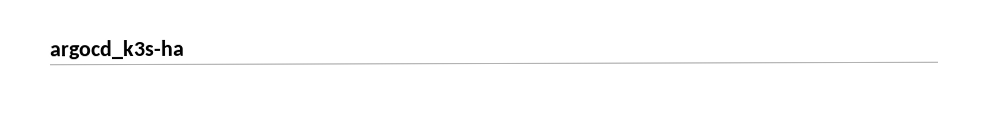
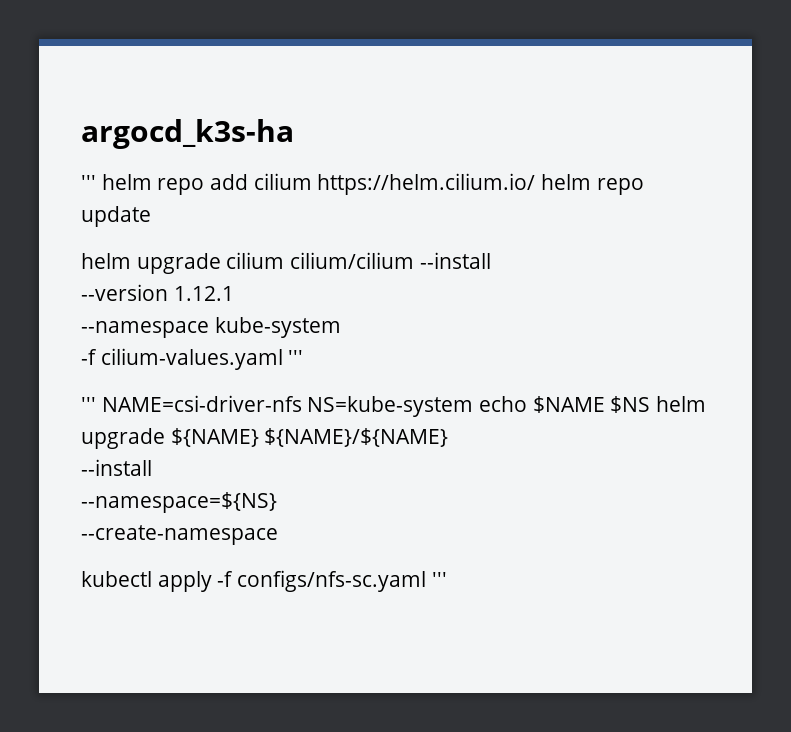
+ ''' helm repo add cilium https://helm.cilium.io/ helm repo update
+ helm upgrade cilium cilium/cilium --install
+ --version 1.12.1
+ --namespace kube-system
+ -f cilium-values.yaml '''
+ ''' NAME=csi-driver-nfs NS=kube-system echo $NAME $NS helm upgrade ${NAME} ${NAME}/${NAME}
+ --install
+ --namespace=${NS}
+ --create-namespace
+ kubectl apply -f configs/nfs-sc.yaml '''

